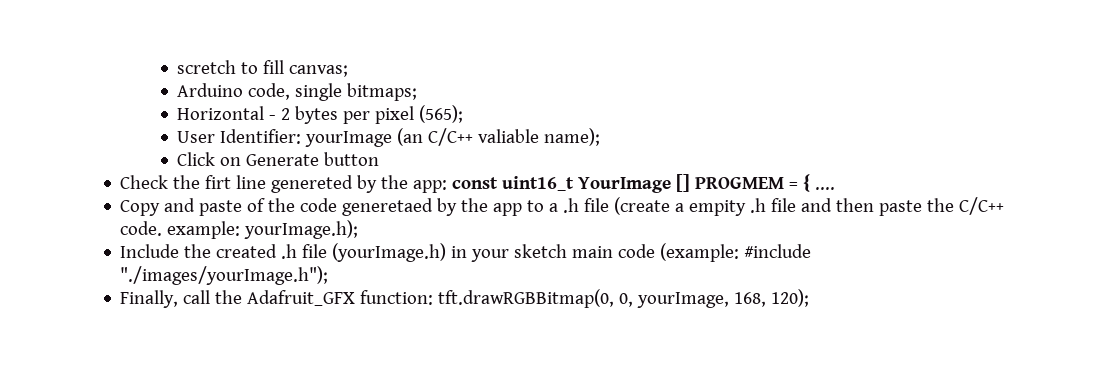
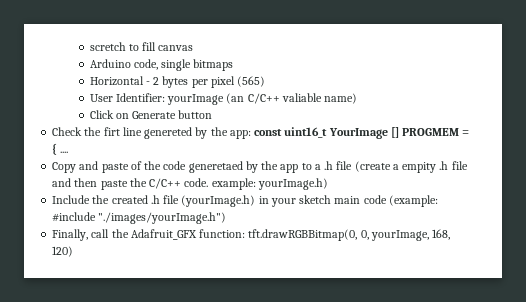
- scretch to fill canvas;
+ scretch to fill canvas
- Arduino code, single bitmaps;
+ Arduino code, single bitmaps
- Horizontal - 2 bytes per pixel (565);
+ Horizontal - 2 bytes per pixel (565)
- User Identifier: yourImage (an C/C++ valiable name);
+ User Identifier: yourImage (an C/C++ valiable name)
- Copy and paste of the code generetaed by the app to a .h file (create a empity .h file and then paste the C/C++ code. example: yourImage.h);
+ Copy and paste of the code generetaed by the app to a .h file (create a empity .h file and then paste the C/C++ code. example: yourImage.h)
- Include the created .h file (yourImage.h) in your sketch main code (example: #include "./images/yourImage.h");
+ Include the created .h file (yourImage.h) in your sketch main code (example: #include "./images/yourImage.h")
- Finally, call the Adafruit_GFX function: tft.drawRGBBitmap(0, 0, yourImage, 168, 120);
+ Finally, call the Adafruit_GFX function: tft.drawRGBBitmap(0, 0, yourImage, 168, 120)

